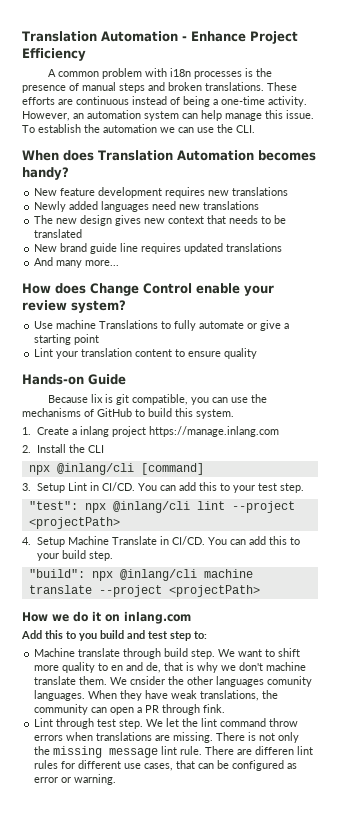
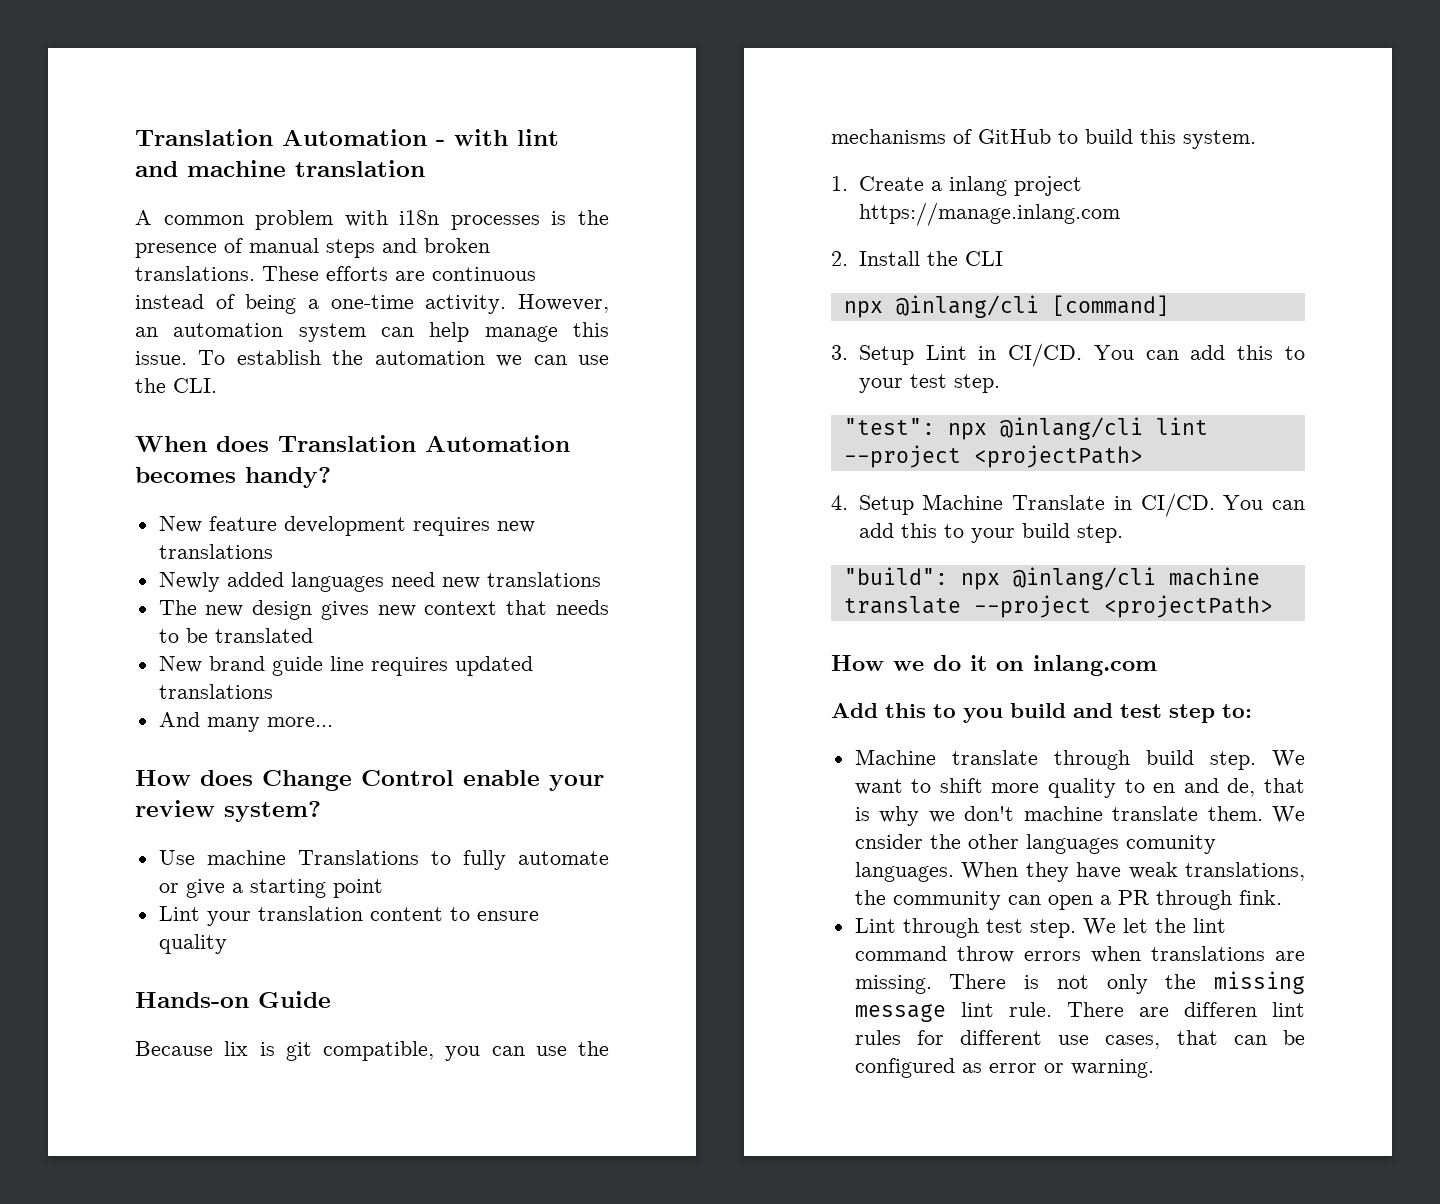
- Translation Automation - Enhance Project Efficiency
+ Translation Automation - with lint and machine translation

